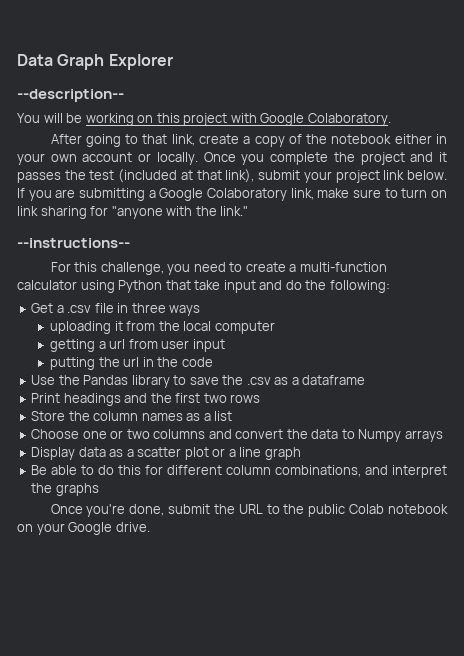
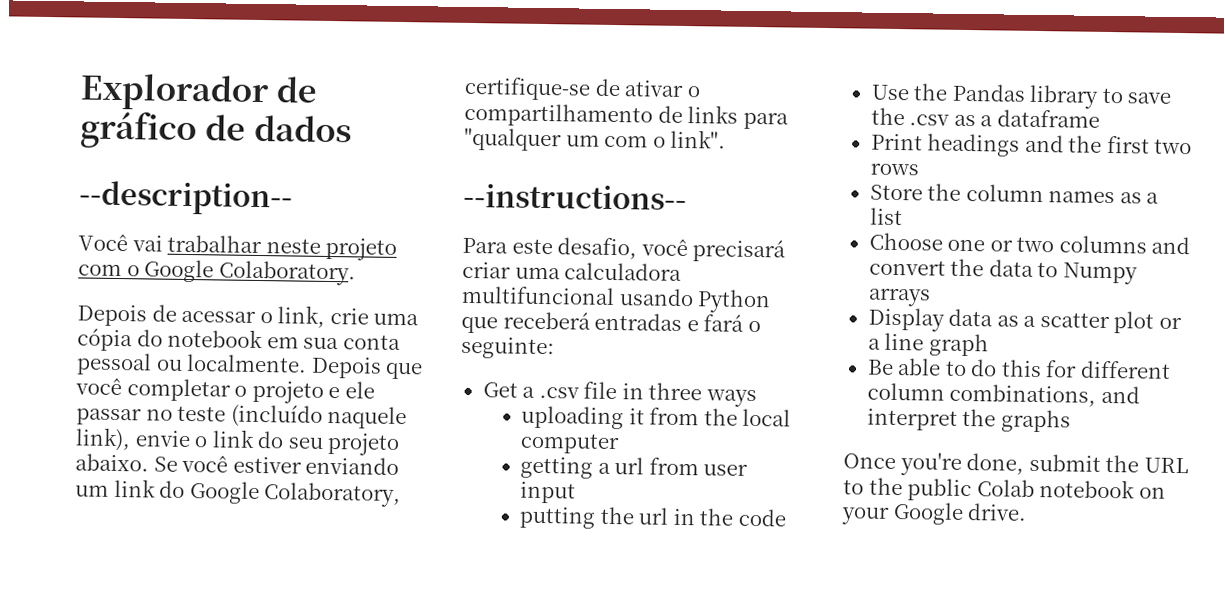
- Data Graph Explorer
+ Explorador de gráfico de dados
  --description--
- You will be working on this project with Google Colaboratory.
- After going to that link, create a copy of the notebook either in your own account or locally. Once you complete the project and it passes the test (included at that link), submit your project link below. If you are submitting a Google Colaboratory link, make sure to turn on link sharing for "anyone with the link."
+ Você vai trabalhar neste projeto com o Google Colaboratory.
+ Depois de acessar o link, crie uma cópia do notebook em sua conta pessoal ou localmente. Depois que você completar o projeto e ele passar no teste (incluído naquele link), envie o link do seu projeto abaixo. Se você estiver enviando um link do Google Colaboratory, certifique-se de ativar o compartilhamento de links para "qualquer um com o link".
  --instructions--
- For this challenge, you need to create a multi-function calculator using Python that take input and do the following:
+ Para este desafio, você precisará criar uma calculadora multifuncional usando Python que receberá entradas e fará o seguinte:

